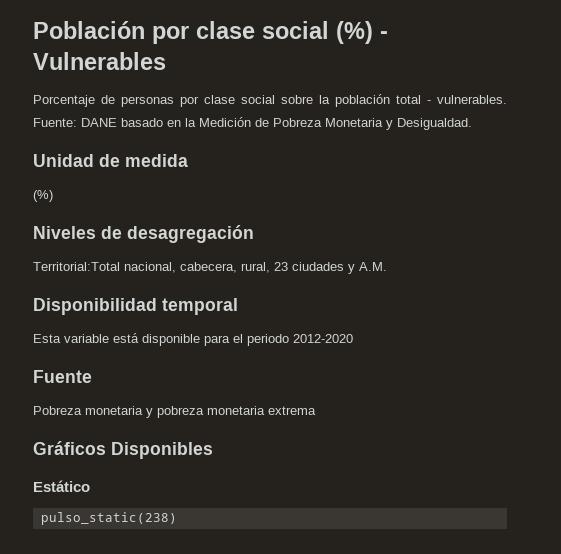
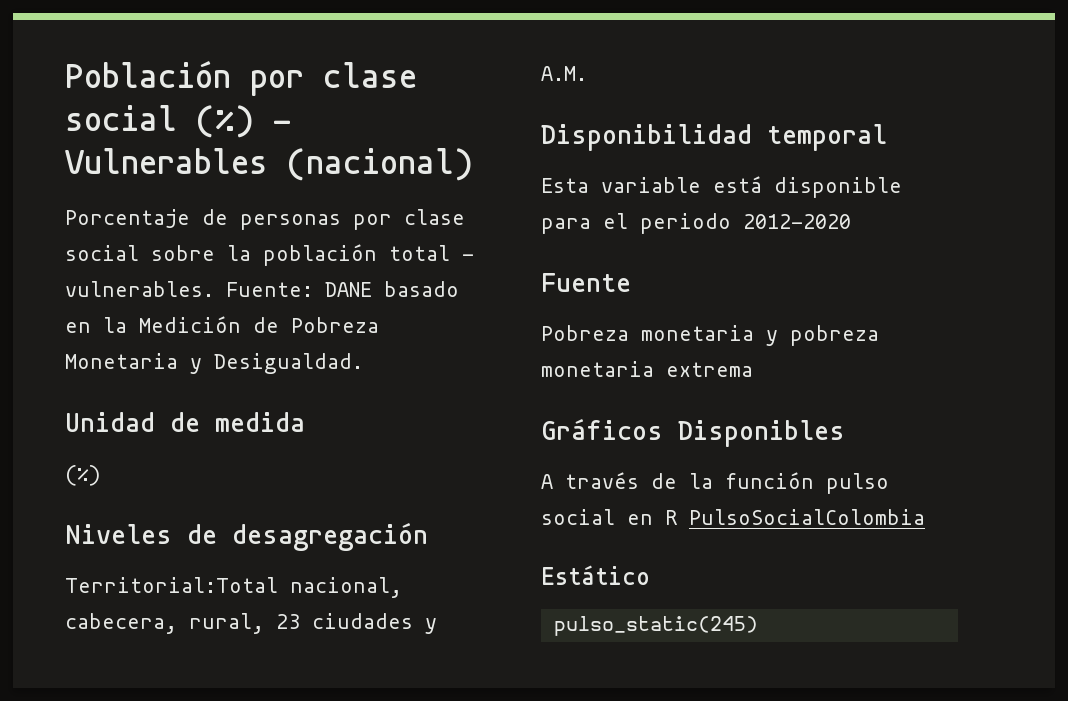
- Población por clase social (%) - Vulnerables
+ Población por clase social (%) - Vulnerables (nacional)
+ A través de la función pulso social en R PulsoSocialColombia
- pulso_static(238)
+ pulso_static(245)

